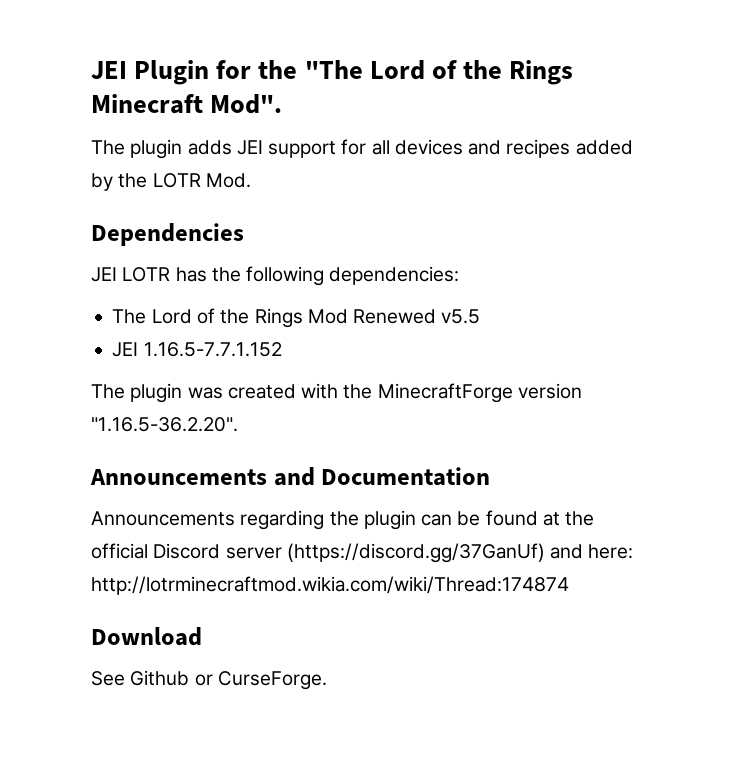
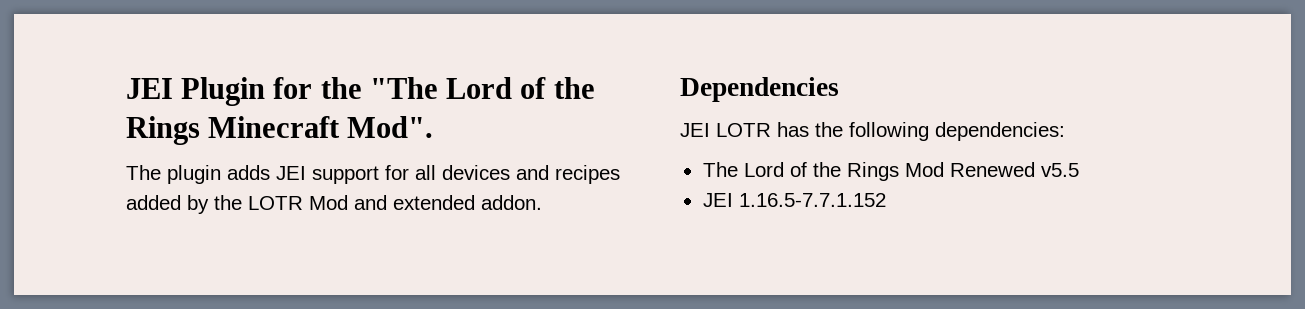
- The plugin adds JEI support for all devices and recipes added by the LOTR Mod.
+ The plugin adds JEI support for all devices and recipes added by the LOTR Mod and extended addon.
- The plugin was created with the MinecraftForge version "1.16.5-36.2.20".
- Announcements and Documentation
- Announcements regarding the plugin can be found at the official Discord server (https://discord.gg/37GanUf) and here: http://lotrminecraftmod.wikia.com/wiki/Thread:174874
- Download
- See Github or CurseForge.

